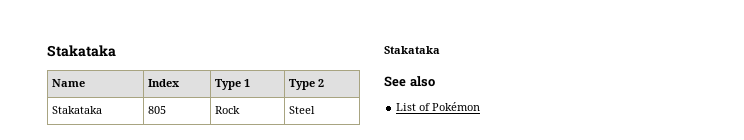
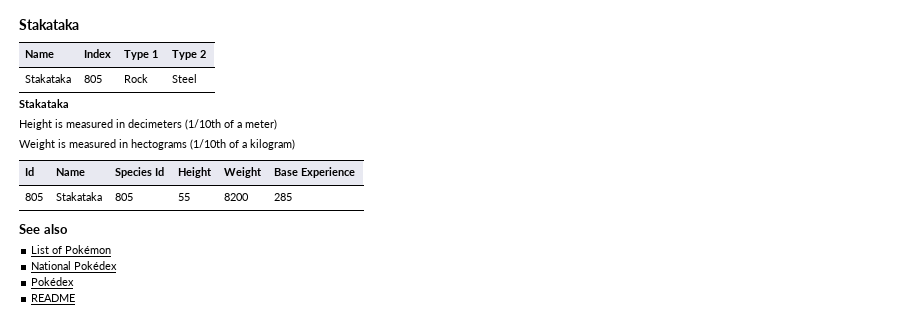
+ Height is measured in decimeters (1/10th of a meter)
+ Weight is measured in hectograms (1/10th of a kilogram)
+ Id | Name | Species Id | Height | Weight | Base Experience
+ 805 | Stakataka | 805 | 55 | 8200 | 285
+ National Pokédex
+ Pokédex
+ README

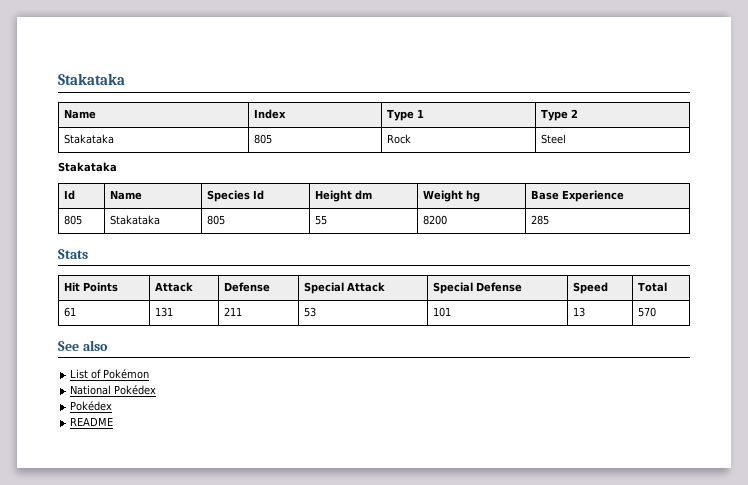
- Height is measured in decimeters (1/10th of a meter)
- Weight is measured in hectograms (1/10th of a kilogram)
- Id | Name | Species Id | Height | Weight | Base Experience
+ Id | Name | Species Id | Height dm | Weight hg | Base Experience
+ Stats
+ Hit Points | Attack | Defense | Special Attack | Special Defense | Speed | Total
+ 61 | 131 | 211 | 53 | 101 | 13 | 570

